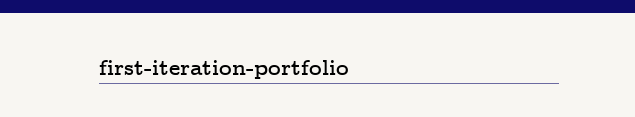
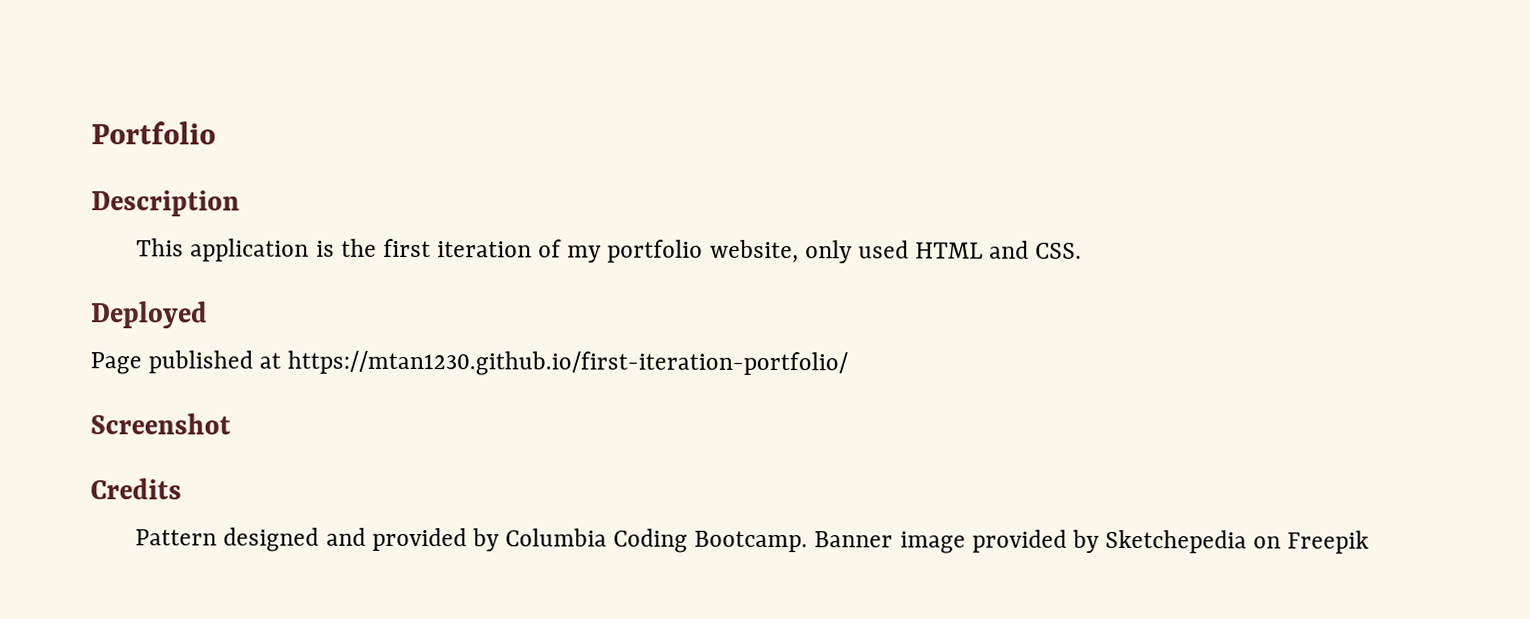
- first-iteration-portfolio
+ Portfolio
+ Description
+ This application is the first iteration of my portfolio website, only used HTML and CSS.
+ Deployed
+ Page published at https://mtan1230.github.io/first-iteration-portfolio/
+ Screenshot
+ Credits
+ Pattern designed and provided by Columbia Coding Bootcamp. Banner image provided by Sketchepedia on Freepik

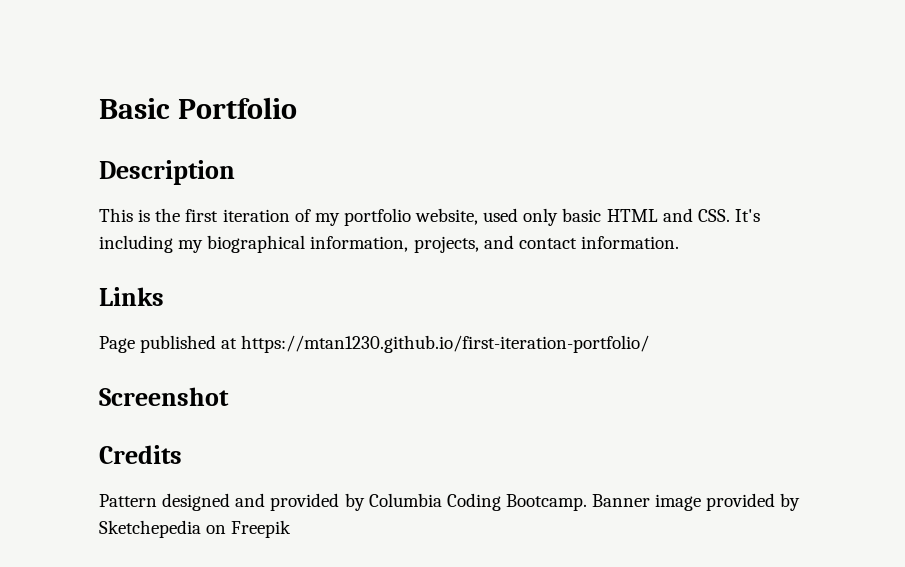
- Portfolio
+ Basic Portfolio
- This application is the first iteration of my portfolio website, only used HTML and CSS.
- Deployed
+ This is the first iteration of my portfolio website, used only basic HTML and CSS. It's including my biographical information, projects, and contact information.
+ Links

